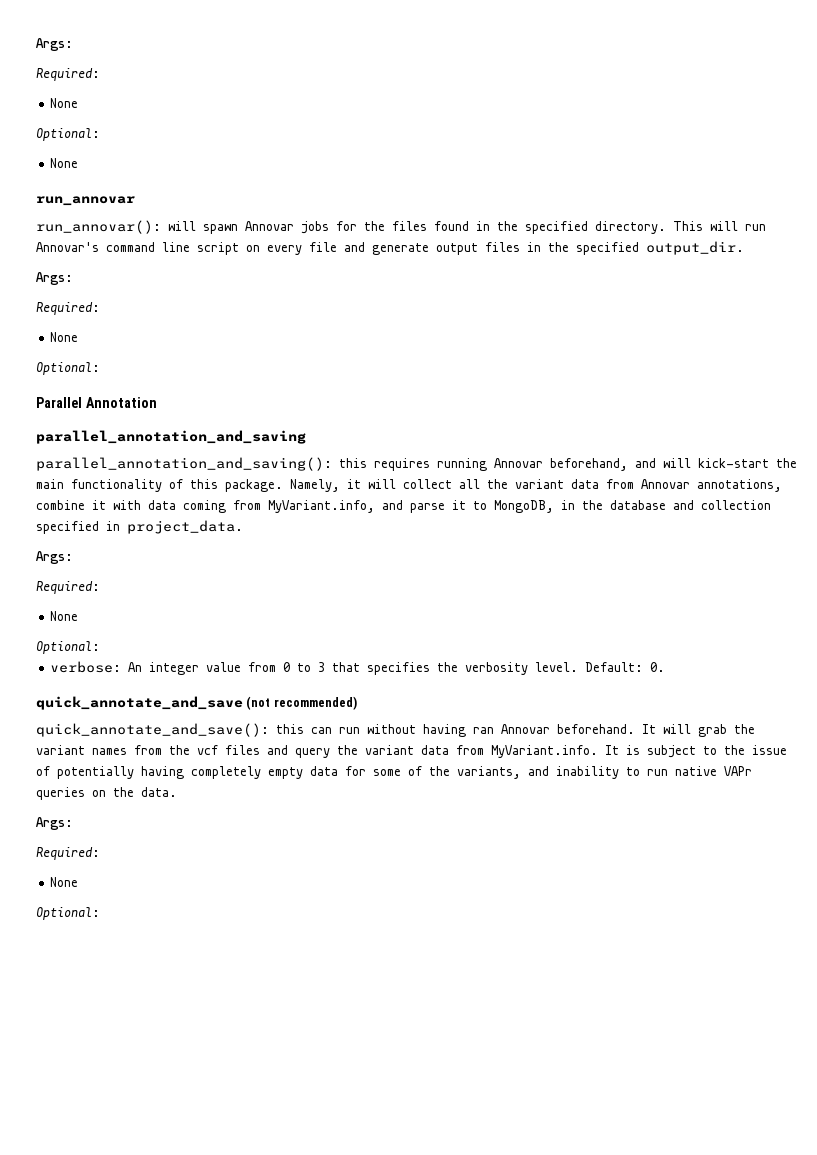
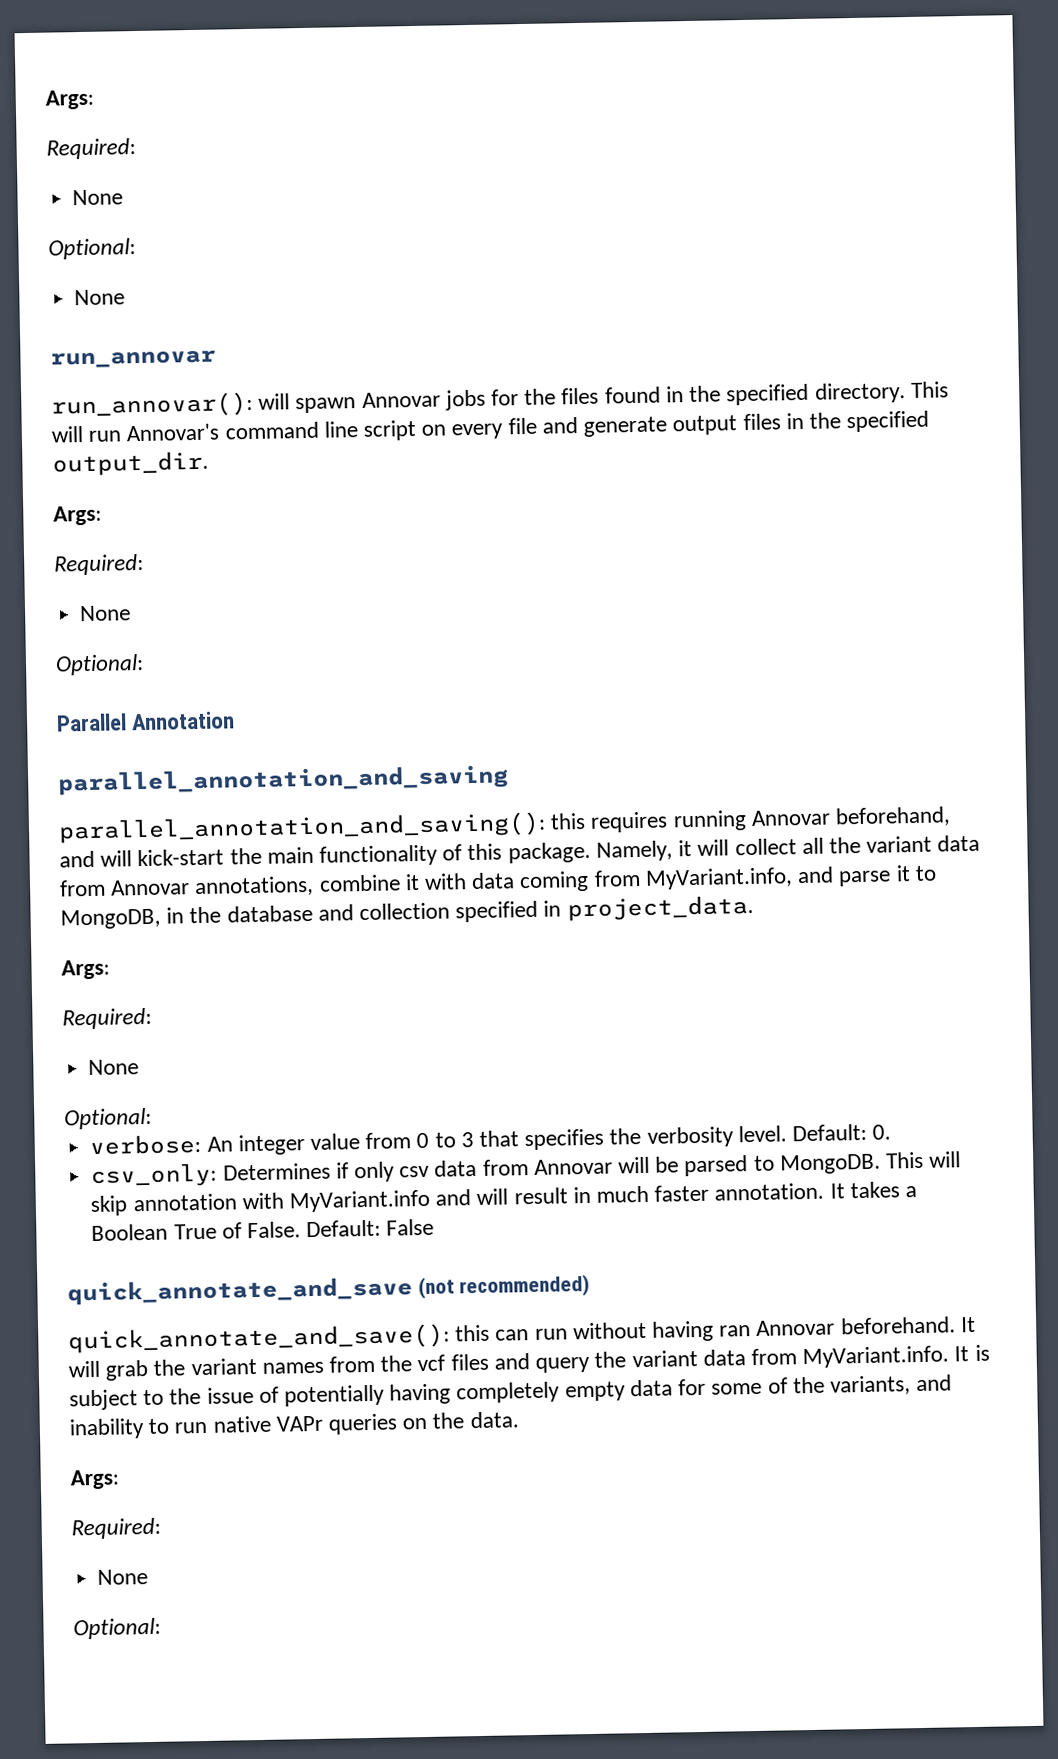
+ csv_only: Determines if only csv data from Annovar will be parsed to MongoDB. This will skip annotation with MyVariant.info and will result in much faster annotation. It takes a Boolean True of False. Default: False

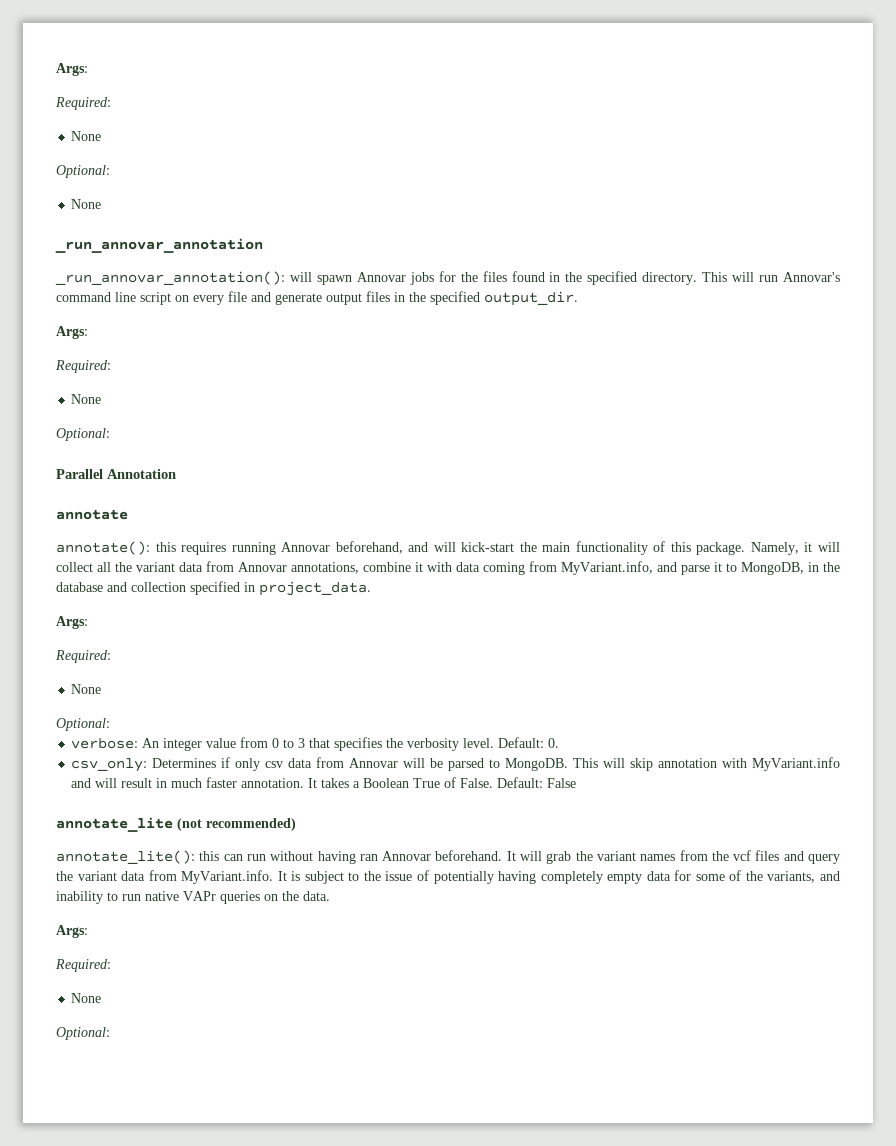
- run_annovar
- run_annovar(): will spawn Annovar jobs for the files found in the specified directory.
+ _run_annovar_annotation
+ _run_annovar_annotation(): will spawn Annovar jobs for the files found in the specified directory.
- parallel_annotation_and_saving
- parallel_annotation_and_saving(): this requires running Annovar beforehand, and will kick-start the main functionality of this package.
+ annotate
+ annotate(): this requires running Annovar beforehand, and will kick-start the main functionality of this package.
- quick_annotate_and_save (not recommended)
+ annotate_lite (not recommended)
- quick_annotate_and_save(): this can run without having ran Annovar beforehand.
+ annotate_lite(): this can run without having ran Annovar beforehand.

